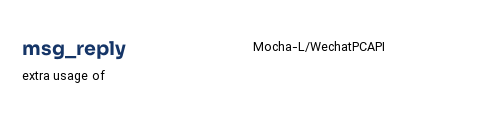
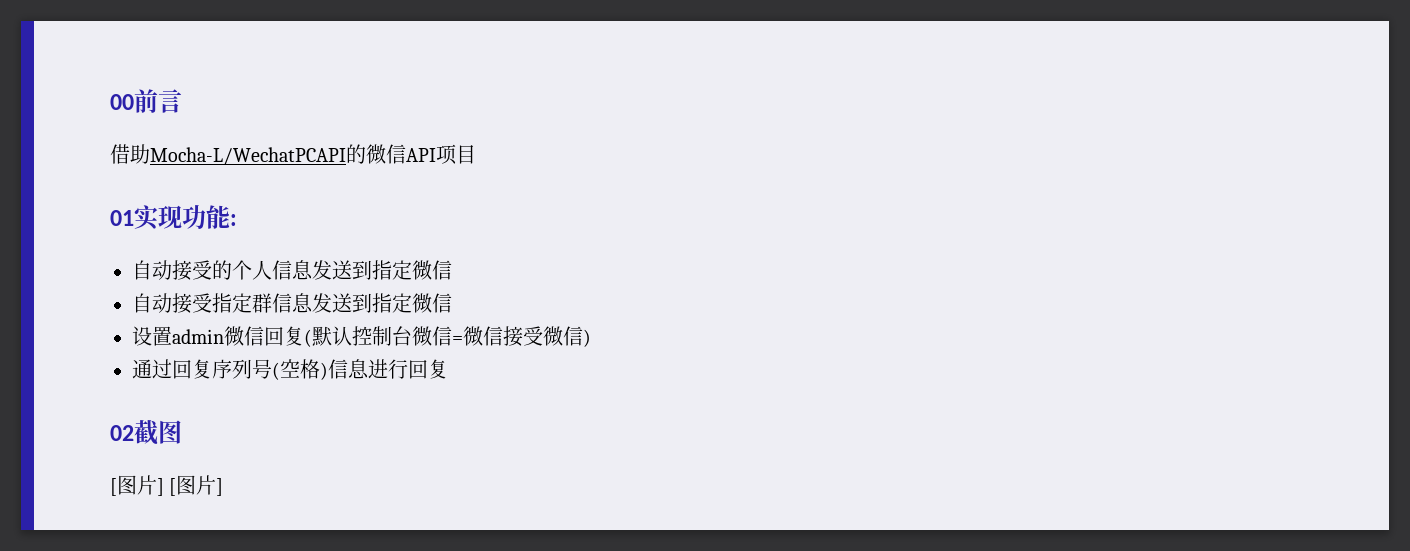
- msg_reply
- extra usage of Mocha-L/WechatPCAPI
+ 00前言
+ 借助Mocha-L/WechatPCAPI的微信API项目
+ 01实现功能:
+ 自动接受的个人信息发送到指定微信
+ 自动接受指定群信息发送到指定微信
+ 设置admin微信回复(默认控制台微信=微信接受微信)
+ 通过回复序列号(空格)信息进行回复
+ 02截图
+ [图片] [图片]

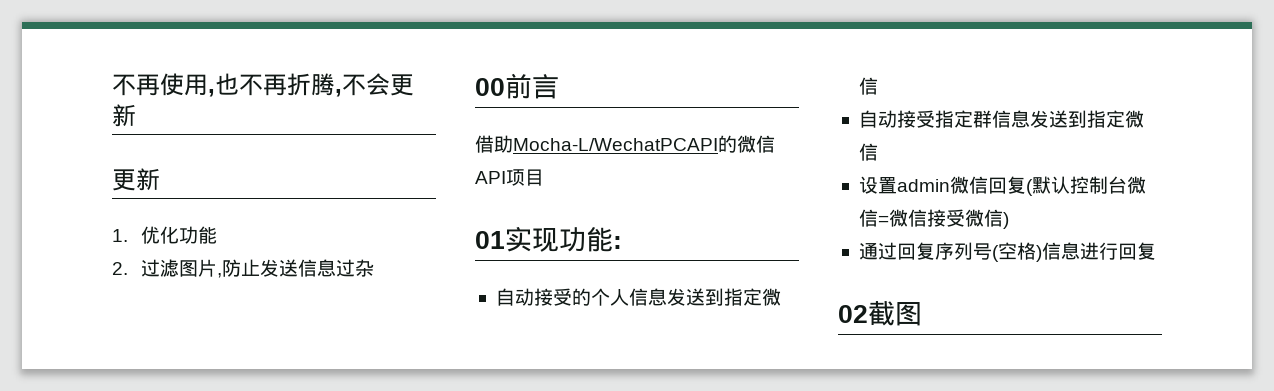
+ 不再使用,也不再折腾,不会更新
+ 更新
+ 1.优化功能
+ 2.过滤图片,防止发送信息过杂
- [图片] [图片]

